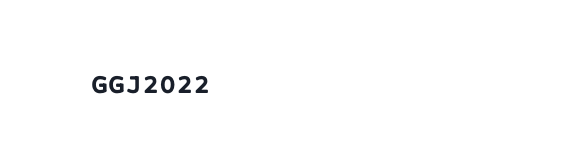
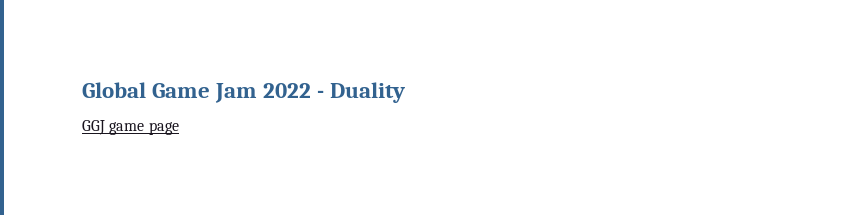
- GGJ2022
+ Global Game Jam 2022 - Duality
+ GGJ game page

